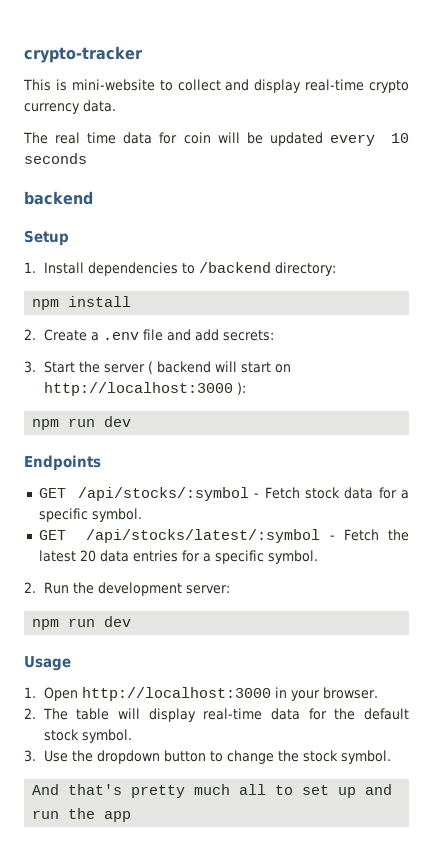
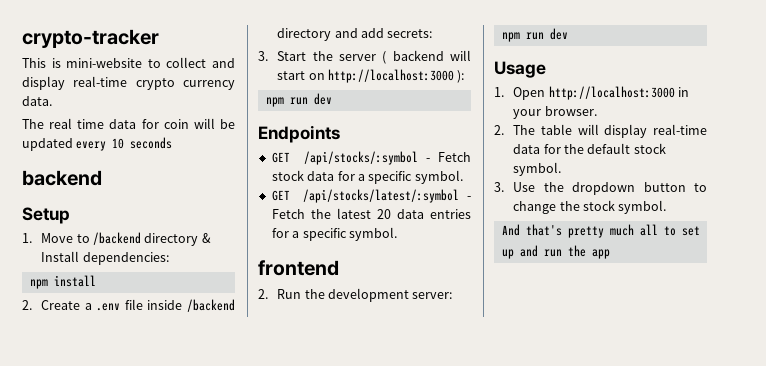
- 1. Install dependencies to /backend directory:
+ 1. Move to /backend directory & Install dependencies:
- 2. Create a .env file and add secrets:
+ 2. Create a .env file inside /backend directory and add secrets:
+ frontend

